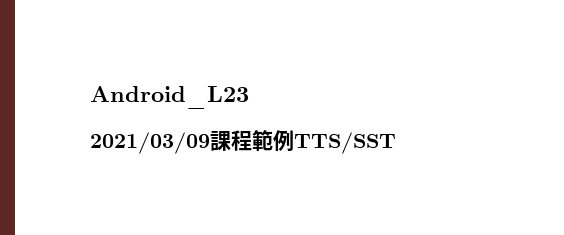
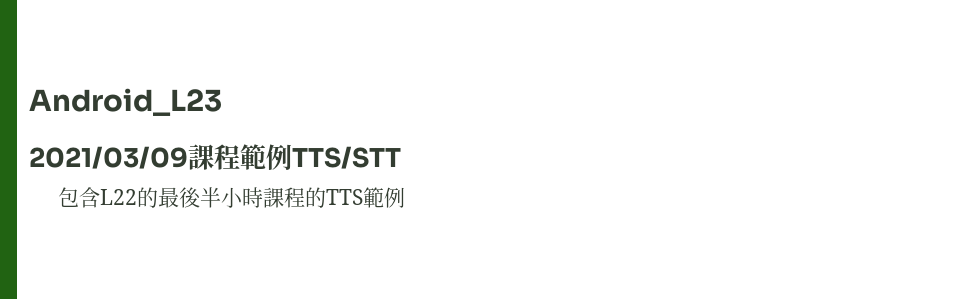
- 2021/03/09課程範例TTS/SST
+ 2021/03/09課程範例TTS/STT
+ 包含L22的最後半小時課程的TTS範例

